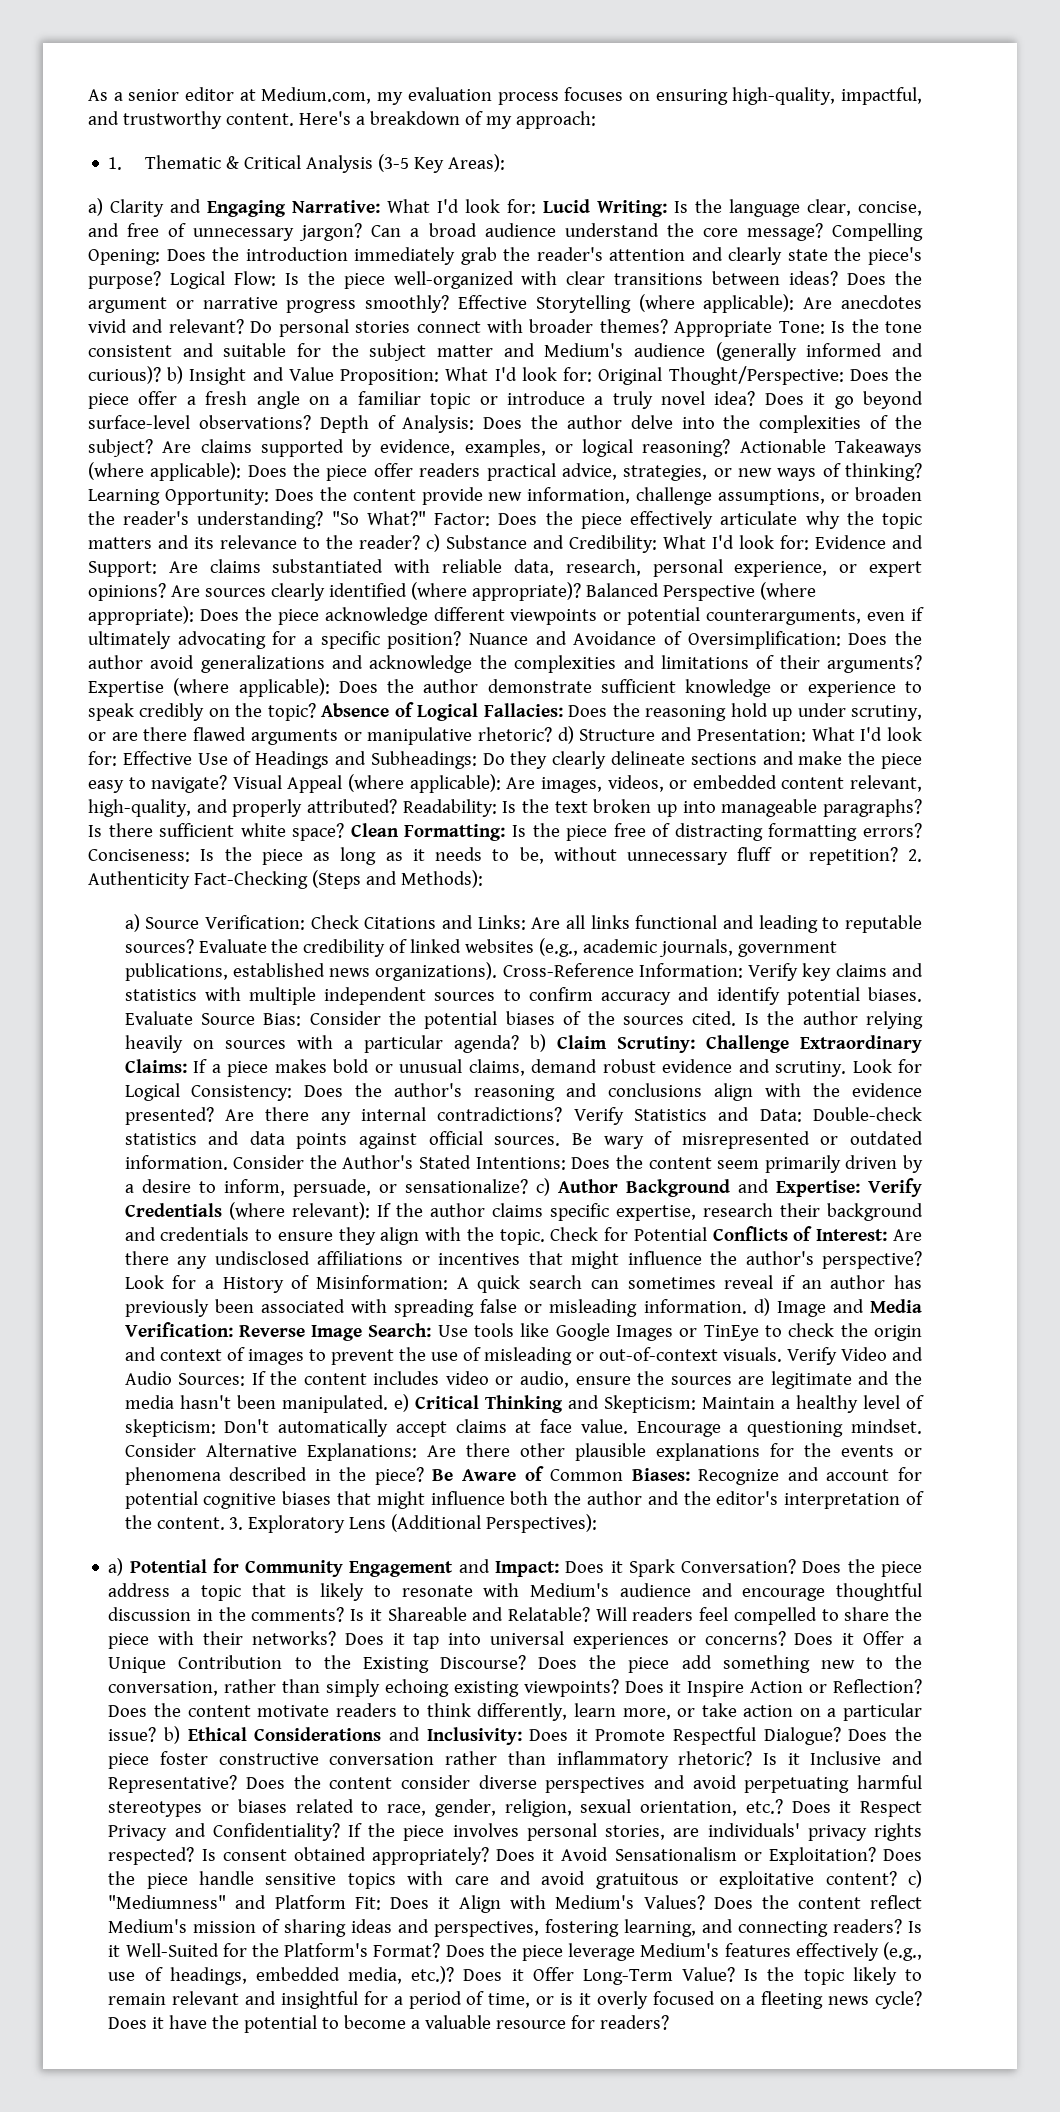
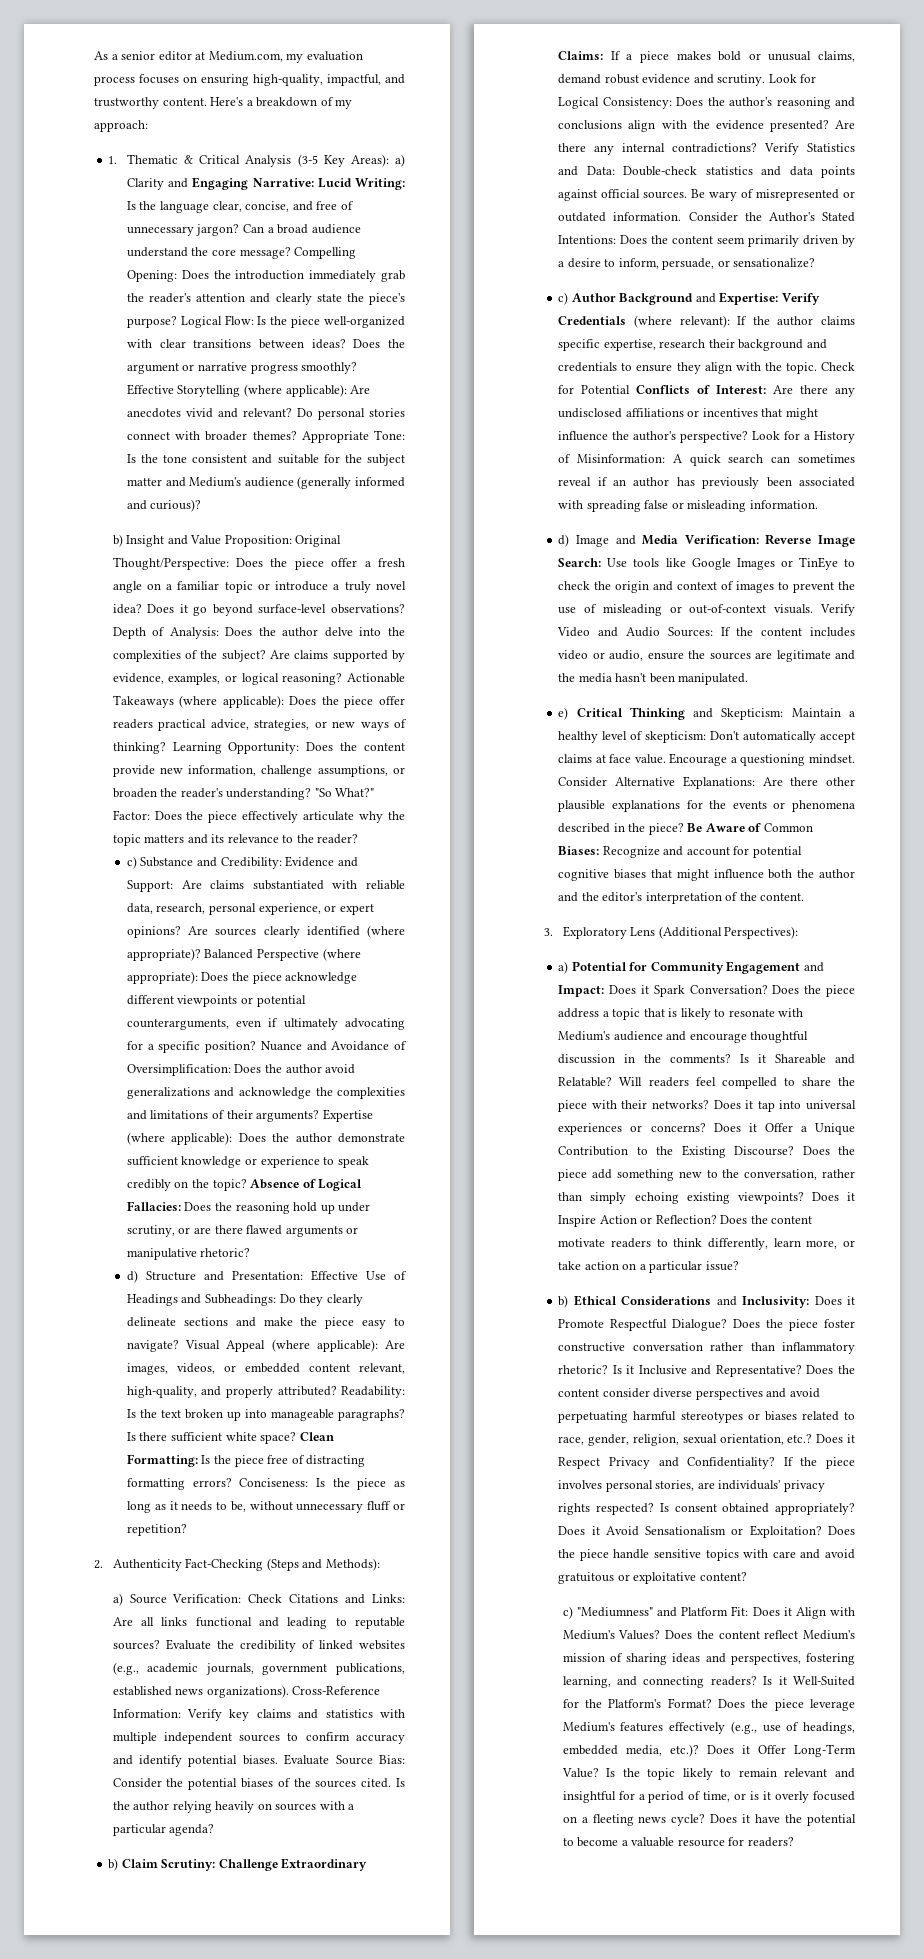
- 1. Thematic & Critical Analysis (3-5 Key Areas):
- a) Clarity and Engaging Narrative: What I'd look for: Lucid Writing: Is the language clear, concise, and free of unnecessary jargon?
+ 1. Thematic & Critical Analysis (3-5 Key Areas): a) Clarity and Engaging Narrative: Lucid Writing: Is the language clear, concise, and free of unnecessary jargon?
- Appropriate Tone: Is the tone consistent and suitable for the subject matter and Medium's audience (generally informed and curious)? b) Insight and Value Proposition: What I'd look for: Original Thought/Perspective: Does the piece offer a fresh angle on a familiar topic or introduce a truly novel idea?
+ Appropriate Tone: Is the tone consistent and suitable for the subject matter and Medium's audience (generally informed and curious)?
+ b) Insight and Value Proposition: Original Thought/Perspective: Does the piece offer a fresh angle on a familiar topic or introduce a truly novel idea?
- Factor: Does the piece effectively articulate why the topic matters and its relevance to the reader? c) Substance and Credibility: What I'd look for: Evidence and Support: Are claims substantiated with reliable data, research, personal experience, or expert opinions?
+ Factor: Does the piece effectively articulate why the topic matters and its relevance to the reader?
+ c) Substance and Credibility: Evidence and Support: Are claims substantiated with reliable data, research, personal experience, or expert opinions?
- Absence of Logical Fallacies: Does the reasoning hold up under scrutiny, or are there flawed arguments or manipulative rhetoric? d) Structure and Presentation: What I'd look for: Effective Use of Headings and Subheadings: Do they clearly delineate sections and make the piece easy to navigate?
+ Absence of Logical Fallacies: Does the reasoning hold up under scrutiny, or are there flawed arguments or manipulative rhetoric?
+ d) Structure and Presentation: Effective Use of Headings and Subheadings: Do they clearly delineate sections and make the piece easy to navigate?
- Conciseness: Is the piece as long as it needs to be, without unnecessary fluff or repetition? 2. Authenticity Fact-Checking (Steps and Methods):
+ Conciseness: Is the piece as long as it needs to be, without unnecessary fluff or repetition?
+ 2. Authenticity Fact-Checking (Steps and Methods):
- Is the author relying heavily on sources with a particular agenda? b) Claim Scrutiny: Challenge Extraordinary Claims: If a piece makes bold or unusual claims, demand robust evidence and scrutiny.
+ Is the author relying heavily on sources with a particular agenda?
+ b) Claim Scrutiny: Challenge Extraordinary Claims: If a piece makes bold or unusual claims, demand robust evidence and scrutiny.
- Consider the Author's Stated Intentions: Does the content seem primarily driven by a desire to inform, persuade, or sensationalize? c) Author Background and Expertise: Verify Credentials (where relevant): If the author claims specific expertise, research their background and credentials to ensure they align with the topic.
+ Consider the Author's Stated Intentions: Does the content seem primarily driven by a desire to inform, persuade, or sensationalize?
+ c) Author Background and Expertise: Verify Credentials (where relevant): If the author claims specific expertise, research their background and credentials to ensure they align with the topic.
- Look for a History of Misinformation: A quick search can sometimes reveal if an author has previously been associated with spreading false or misleading information. d) Image and Media Verification: Reverse Image Search: Use tools like Google Images or TinEye to check the origin and context of images to prevent the use of misleading or out-of-context visuals.
+ Look for a History of Misinformation: A quick search can sometimes reveal if an author has previously been associated with spreading false or misleading information.
+ d) Image and Media Verification: Reverse Image Search: Use tools like Google Images or TinEye to check the origin and context of images to prevent the use of misleading or out-of-context visuals.
- Verify Video and Audio Sources: If the content includes video or audio, ensure the sources are legitimate and the media hasn't been manipulated. e) Critical Thinking and Skepticism: Maintain a healthy level of skepticism: Don't automatically accept claims at face value.
+ Verify Video and Audio Sources: If the content includes video or audio, ensure the sources are legitimate and the media hasn't been manipulated.
+ e) Critical Thinking and Skepticism: Maintain a healthy level of skepticism: Don't automatically accept claims at face value.
- Be Aware of Common Biases: Recognize and account for potential cognitive biases that might influence both the author and the editor's interpretation of the content. 3. Exploratory Lens (Additional Perspectives):
+ Be Aware of Common Biases: Recognize and account for potential cognitive biases that might influence both the author and the editor's interpretation of the content.
+ 3. Exploratory Lens (Additional Perspectives):
- Does the content motivate readers to think differently, learn more, or take action on a particular issue? b) Ethical Considerations and Inclusivity: Does it Promote Respectful Dialogue?
+ Does the content motivate readers to think differently, learn more, or take action on a particular issue?
+ b) Ethical Considerations and Inclusivity: Does it Promote Respectful Dialogue?
- Does the piece handle sensitive topics with care and avoid gratuitous or exploitative content? c) "Mediumness" and Platform Fit: Does it Align with Medium's Values?
+ Does the piece handle sensitive topics with care and avoid gratuitous or exploitative content?
+ c) "Mediumness" and Platform Fit: Does it Align with Medium's Values?

